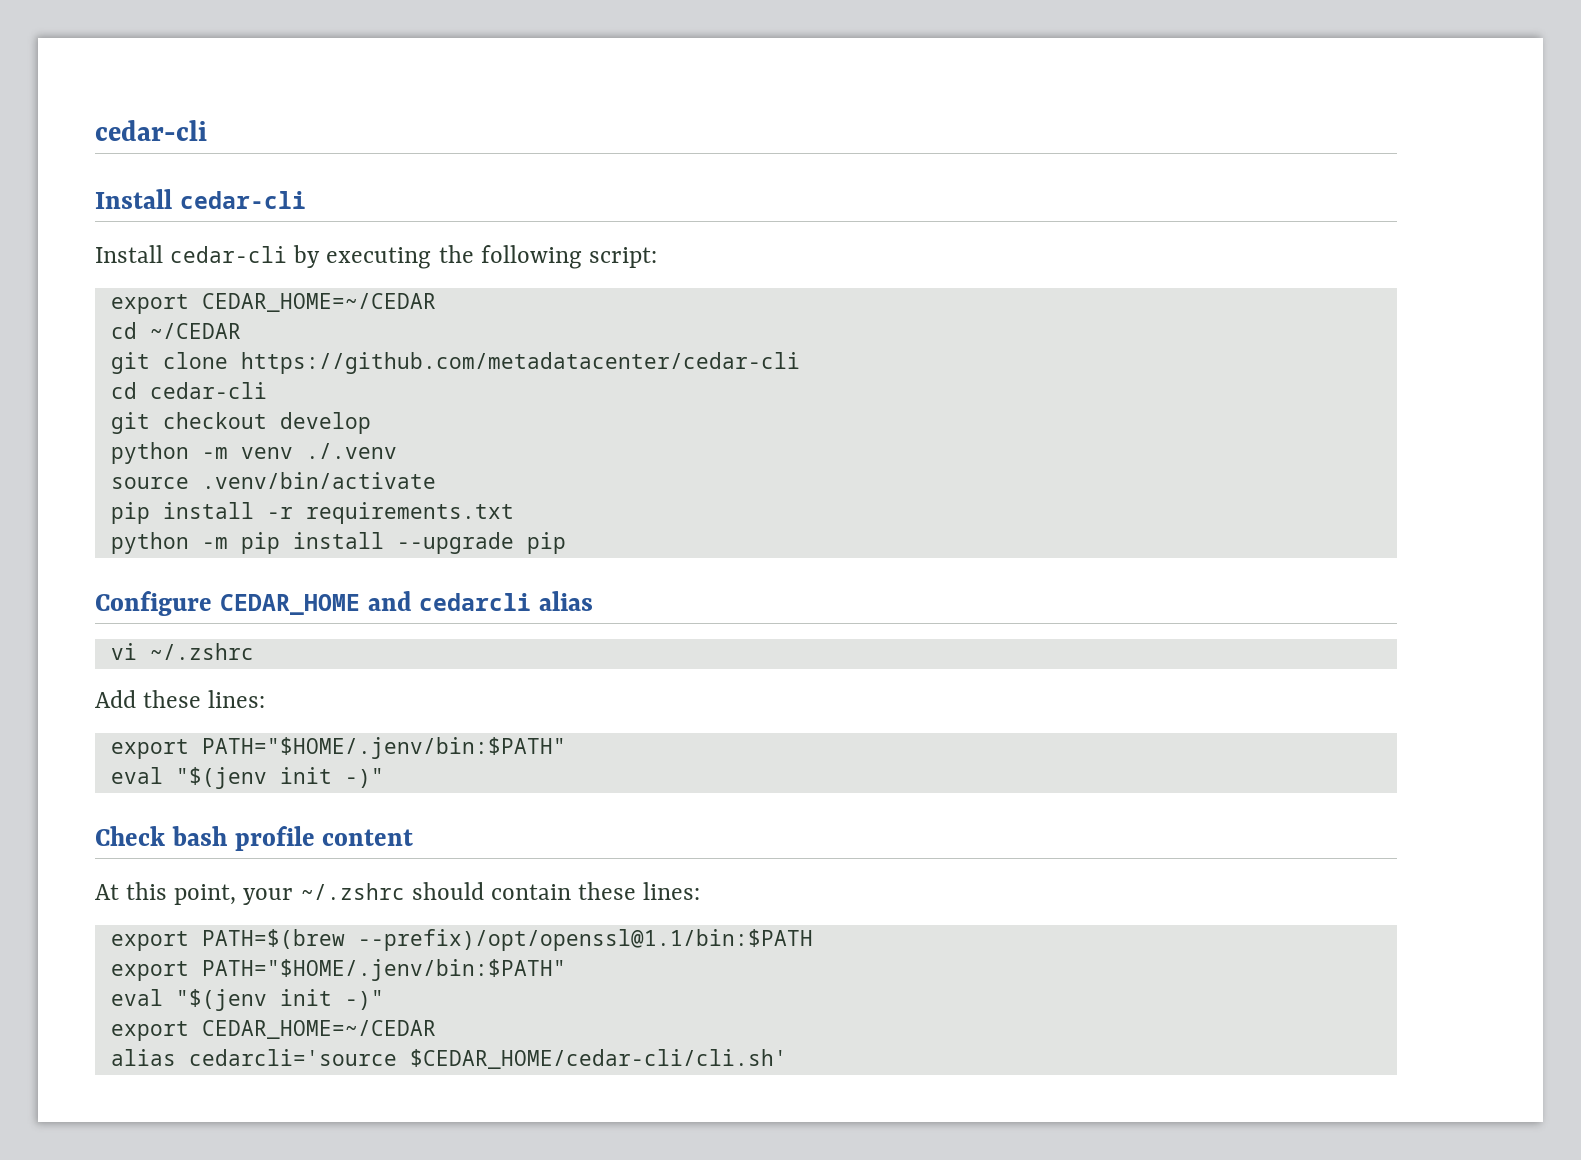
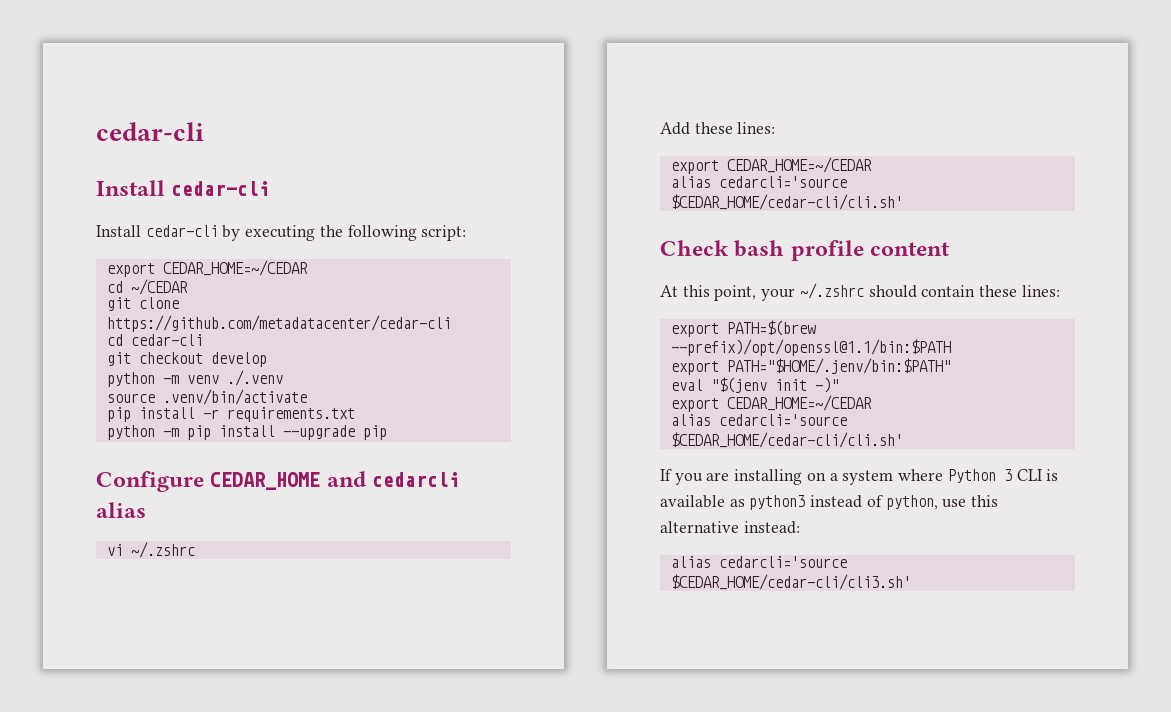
  Add these lines:
- export PATH="$HOME/.jenv/bin:$PATH"
- eval "$(jenv init -)"
+ export CEDAR_HOME=~/CEDAR
+ alias cedarcli='source $CEDAR_HOME/cedar-cli/cli.sh'
+ If you are installing on a system where Python 3 CLI is available as python3 instead of python, use this alternative instead:
+ alias cedarcli='source $CEDAR_HOME/cedar-cli/cli3.sh'

